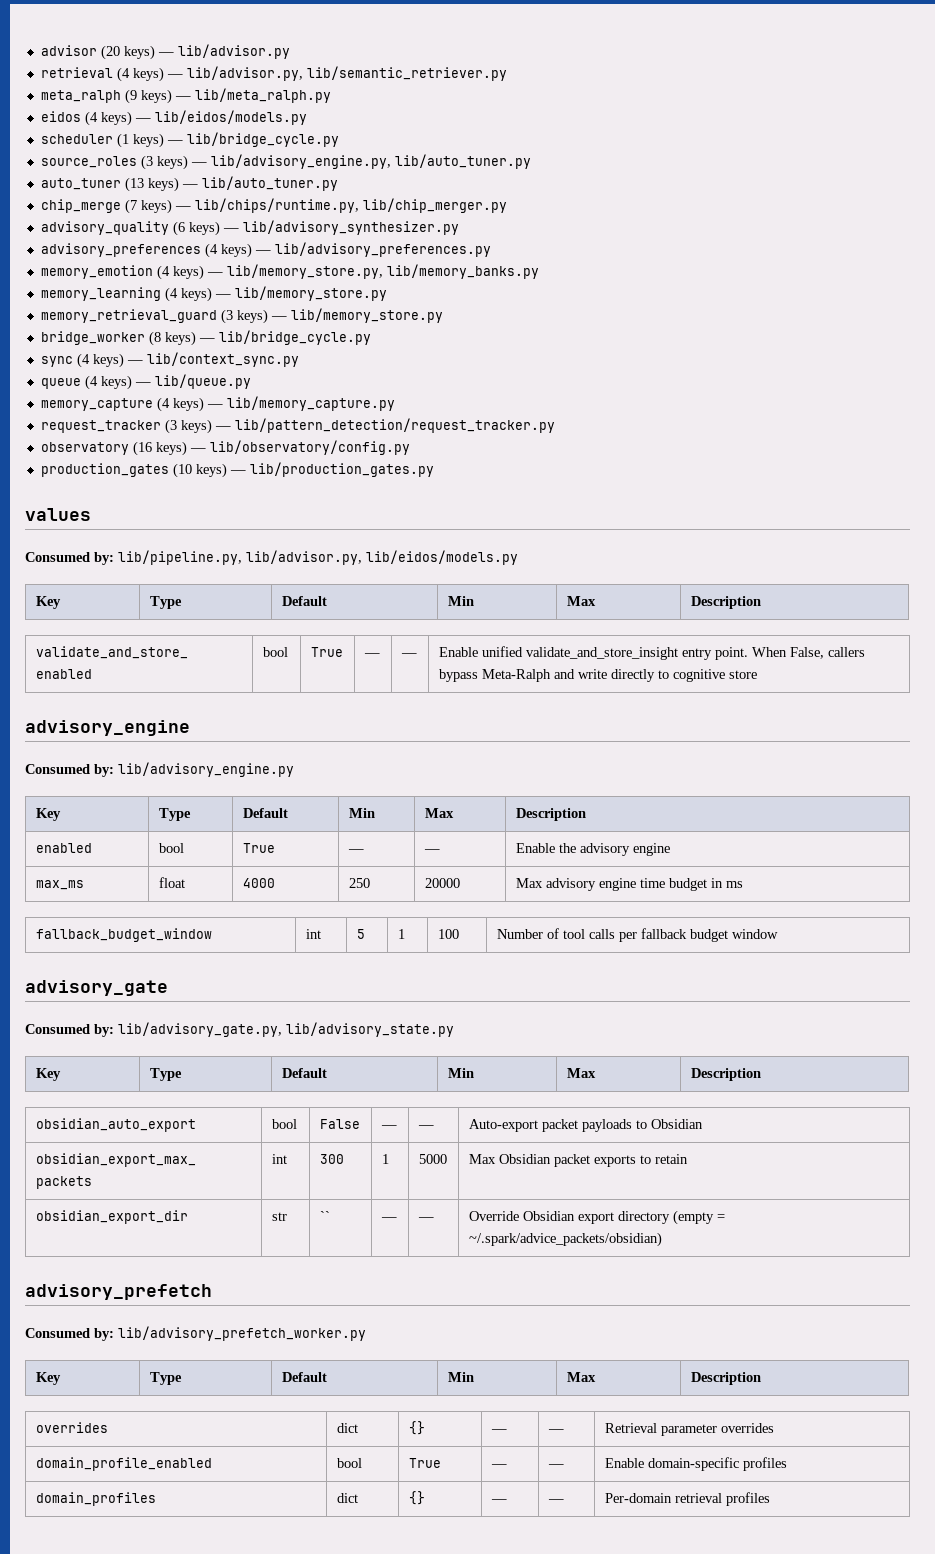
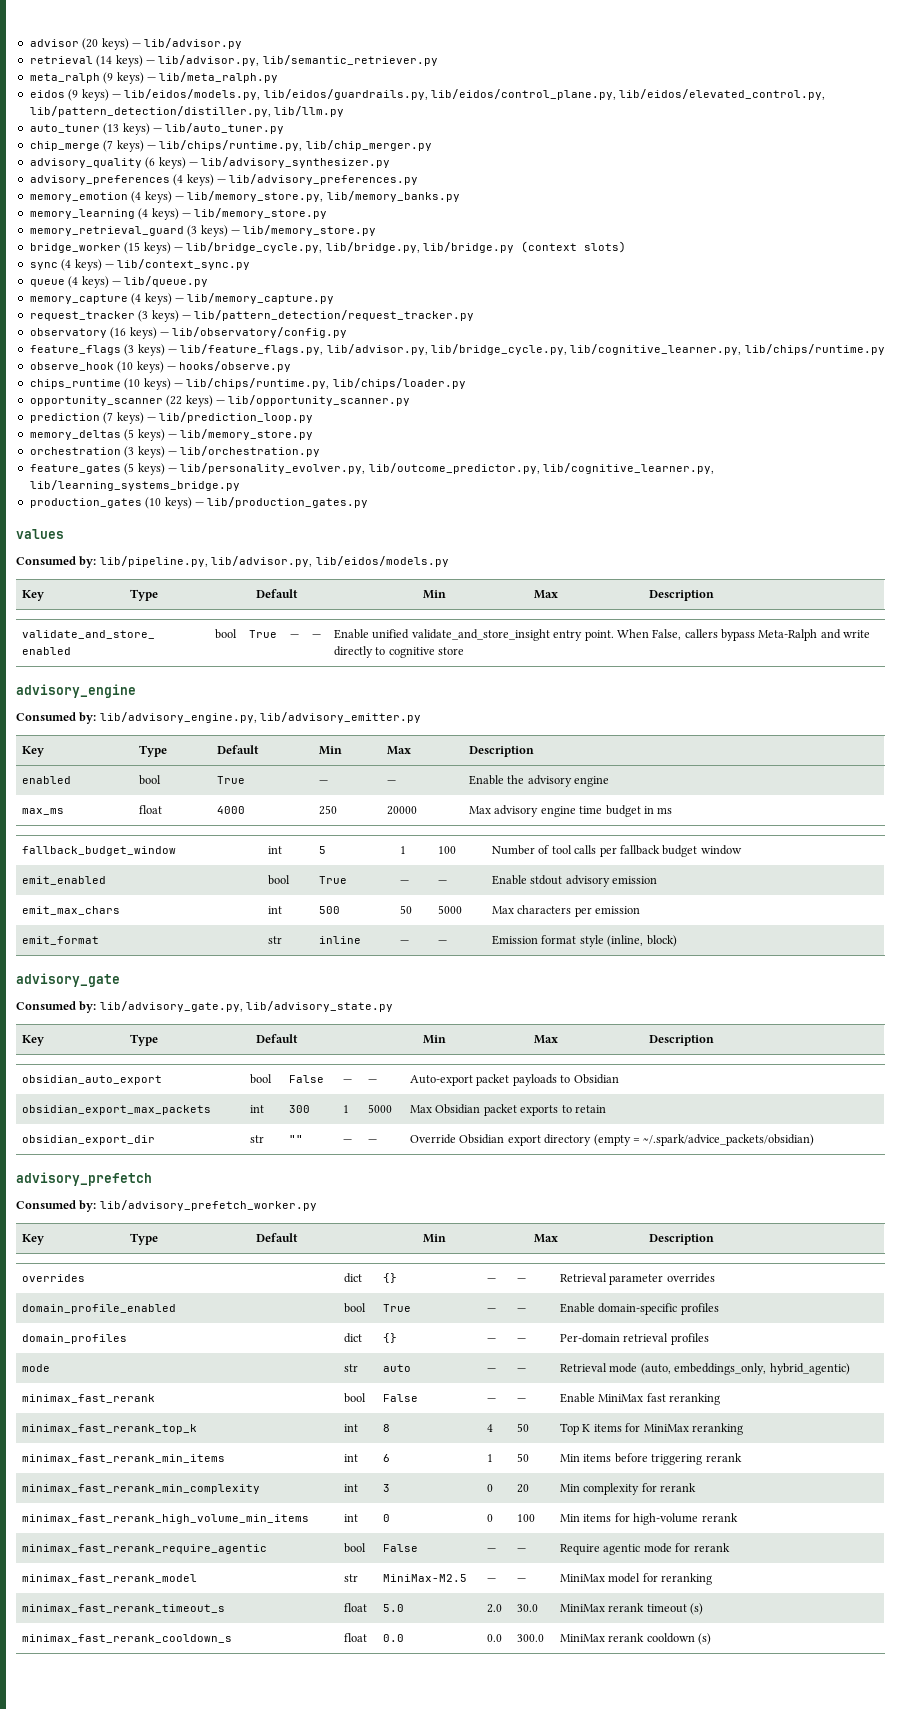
- retrieval (4 keys) — lib/advisor.py, lib/semantic_retriever.py
+ retrieval (14 keys) — lib/advisor.py, lib/semantic_retriever.py
- eidos (4 keys) — lib/eidos/models.py
- scheduler (1 keys) — lib/bridge_cycle.py
- source_roles (3 keys) — lib/advisory_engine.py, lib/auto_tuner.py
+ eidos (9 keys) — lib/eidos/models.py, lib/eidos/guardrails.py, lib/eidos/control_plane.py, lib/eidos/elevated_control.py, lib/pattern_detection/distiller.py, lib/llm.py
- bridge_worker (8 keys) — lib/bridge_cycle.py
+ bridge_worker (15 keys) — lib/bridge_cycle.py, lib/bridge.py, lib/bridge.py (context slots)
+ feature_flags (3 keys) — lib/feature_flags.py, lib/advisor.py, lib/bridge_cycle.py, lib/cognitive_learner.py, lib/chips/runtime.py
+ observe_hook (10 keys) — hooks/observe.py
+ chips_runtime (10 keys) — lib/chips/runtime.py, lib/chips/loader.py
+ opportunity_scanner (22 keys) — lib/opportunity_scanner.py
+ prediction (7 keys) — lib/prediction_loop.py
+ memory_deltas (5 keys) — lib/memory_store.py
+ orchestration (3 keys) — lib/orchestration.py
+ feature_gates (5 keys) — lib/personality_evolver.py, lib/outcome_predictor.py, lib/cognitive_learner.py, lib/learning_systems_bridge.py
- Consumed by: lib/advisory_engine.py
+ Consumed by: lib/advisory_engine.py, lib/advisory_emitter.py
+ emit_enabled | bool | True | — | — | Enable stdout advisory emission
+ emit_max_chars | int | 500 | 50 | 5000 | Max characters per emission
+ emit_format | str | inline | — | — | Emission format style (inline, block)
- obsidian_export_dir | str | `` | — | — | Override Obsidian export directory (empty = ~/.spark/advice_packets/obsidian)
+ obsidian_export_dir | str | "" | — | — | Override Obsidian export directory (empty = ~/.spark/advice_packets/obsidian)
+ mode | str | auto | — | — | Retrieval mode (auto, embeddings_only, hybrid_agentic)
+ minimax_fast_rerank | bool | False | — | — | Enable MiniMax fast reranking
+ minimax_fast_rerank_top_k | int | 8 | 4 | 50 | Top K items for MiniMax reranking
+ minimax_fast_rerank_min_items | int | 6 | 1 | 50 | Min items before triggering rerank
+ minimax_fast_rerank_min_complexity | int | 3 | 0 | 20 | Min complexity for rerank
+ minimax_fast_rerank_high_volume_min_items | int | 0 | 0 | 100 | Min items for high-volume rerank
+ minimax_fast_rerank_require_agentic | bool | False | — | — | Require agentic mode for rerank
+ minimax_fast_rerank_model | str | MiniMax-M2.5 | — | — | MiniMax model for reranking
+ minimax_fast_rerank_timeout_s | float | 5.0 | 2.0 | 30.0 | MiniMax rerank timeout (s)
+ minimax_fast_rerank_cooldown_s | float | 0.0 | 0.0 | 300.0 | MiniMax rerank cooldown (s)

